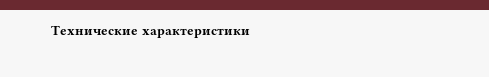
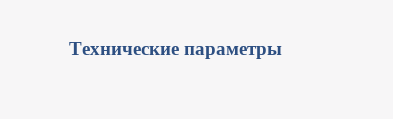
- Технические характеристики
+ Технические параметры

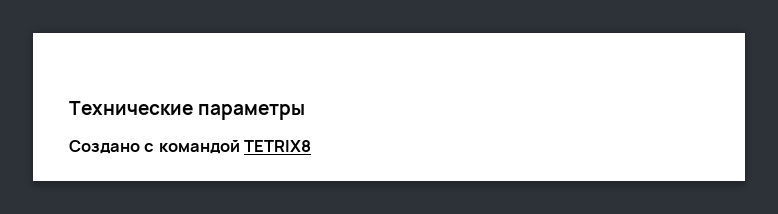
+ Создано с командой TETRIX8

